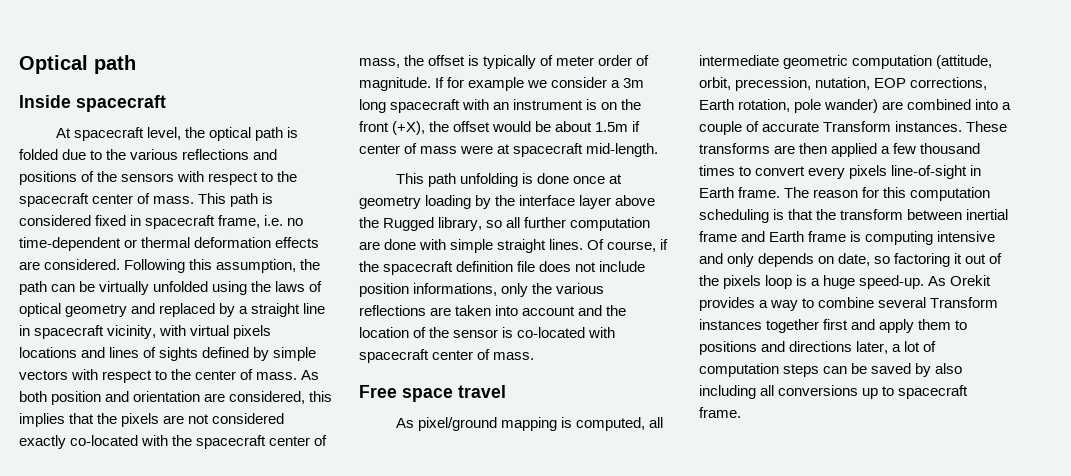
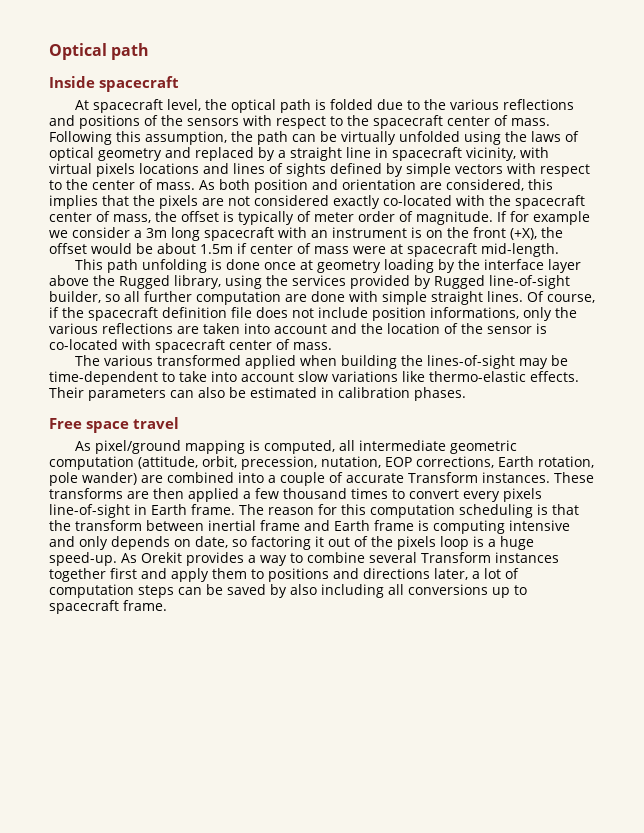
- This path is considered fixed in spacecraft frame, i.e. no time-dependent or thermal deformation effects are considered.
- This path unfolding is done once at geometry loading by the interface layer above the Rugged library, so all further computation are done with simple straight lines.
+ This path unfolding is done once at geometry loading by the interface layer above the Rugged library, using the services provided by Rugged line-of-sight builder, so all further computation are done with simple straight lines.
+ The various transformed applied when building the lines-of-sight may be time-dependent to take into account slow variations like thermo-elastic effects. Their parameters can also be estimated in calibration phases.

